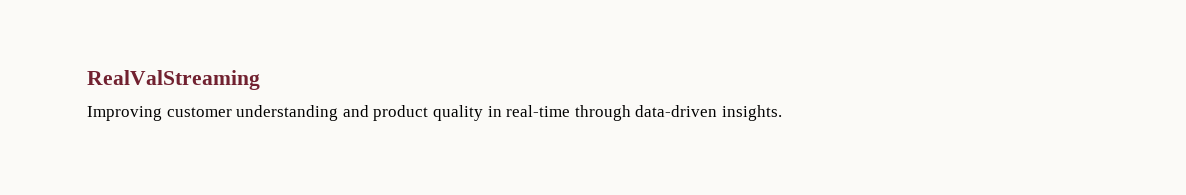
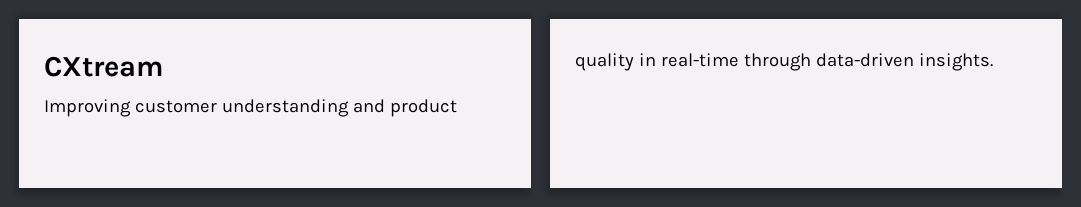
- RealValStreaming
+ CXtream

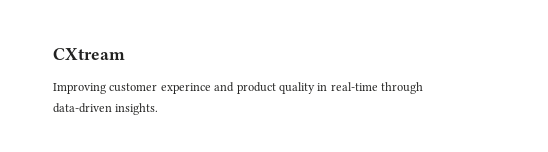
- Improving customer understanding and product quality in real-time through data-driven insights.
+ Improving customer experince and product quality in real-time through data-driven insights.

